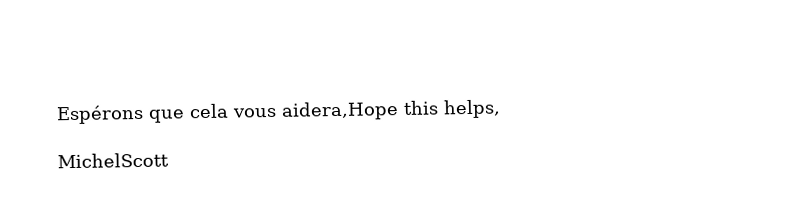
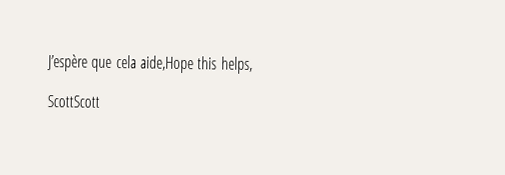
- Espérons que cela vous aidera,Hope this helps,
+ J’espère que cela aide,Hope this helps,
- MichelScott
+ ScottScott

